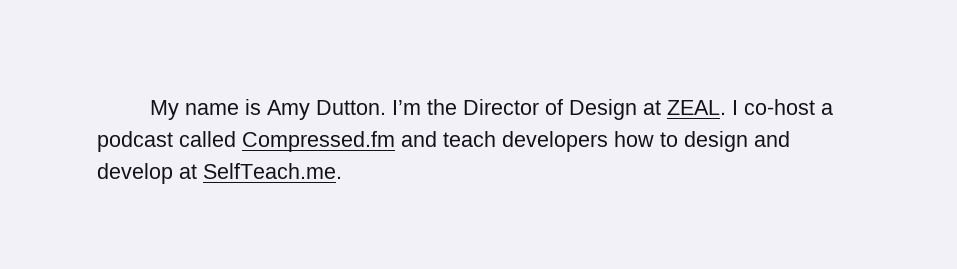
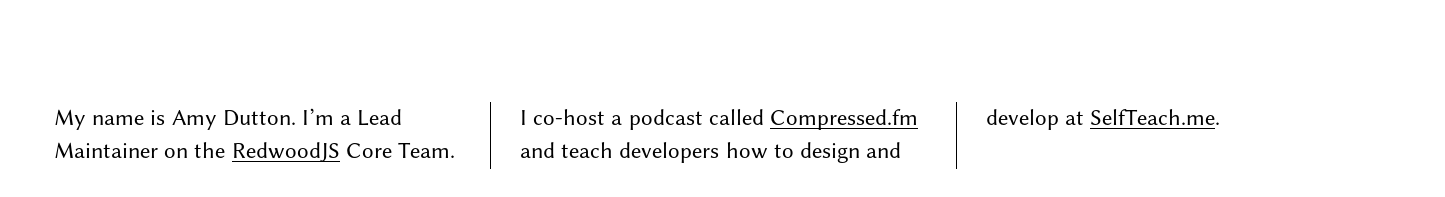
- I’m the Director of Design at ZEAL.
+ I’m a Lead Maintainer on the RedwoodJS Core Team.

